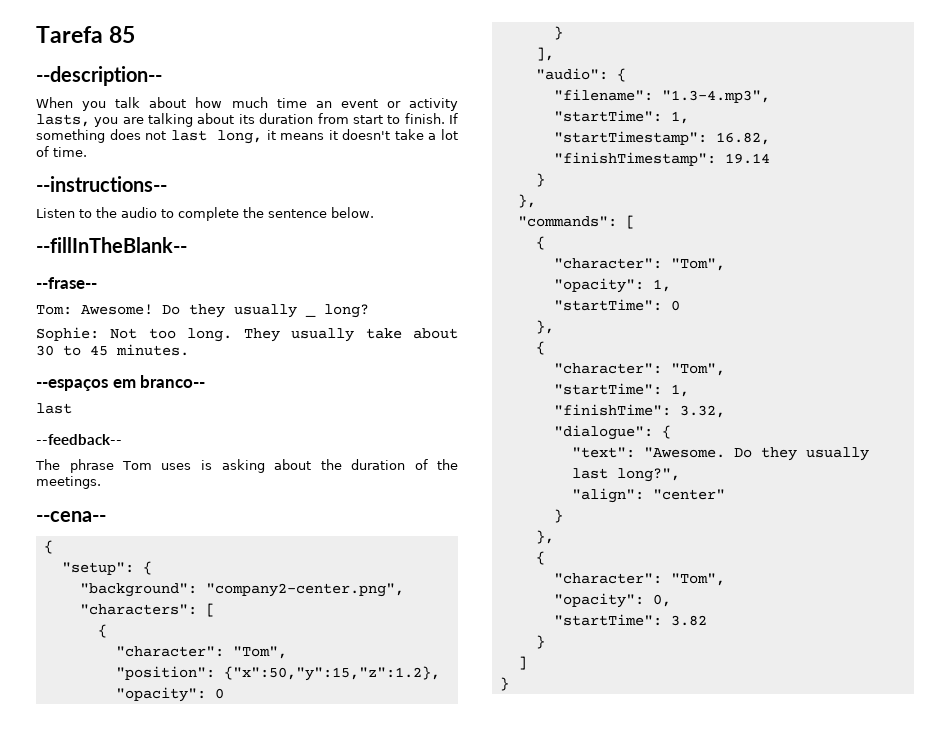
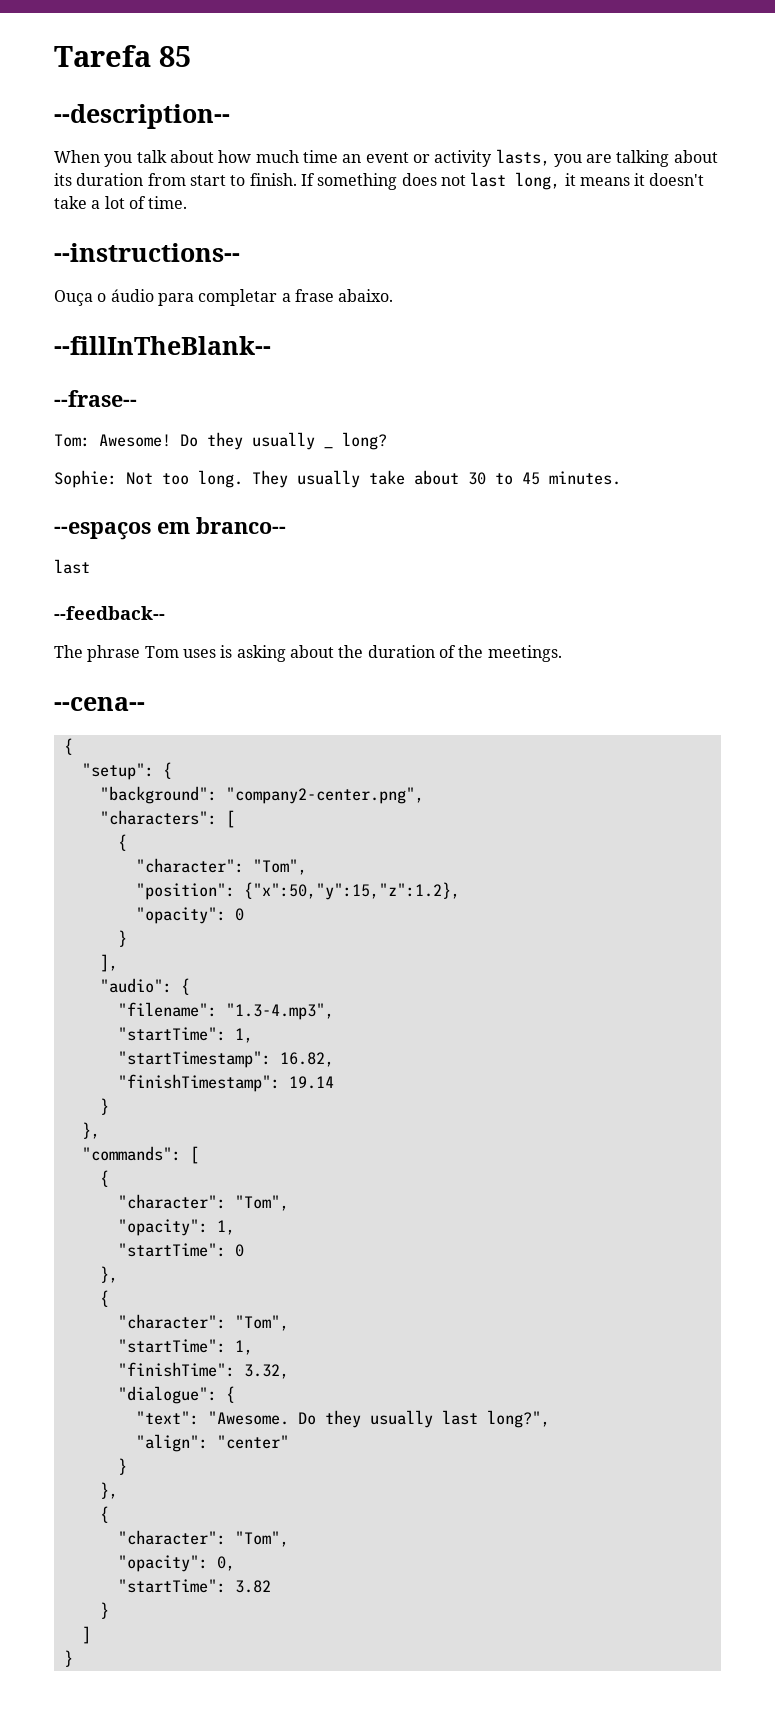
- Listen to the audio to complete the sentence below.
+ Ouça o áudio para completar a frase abaixo.

